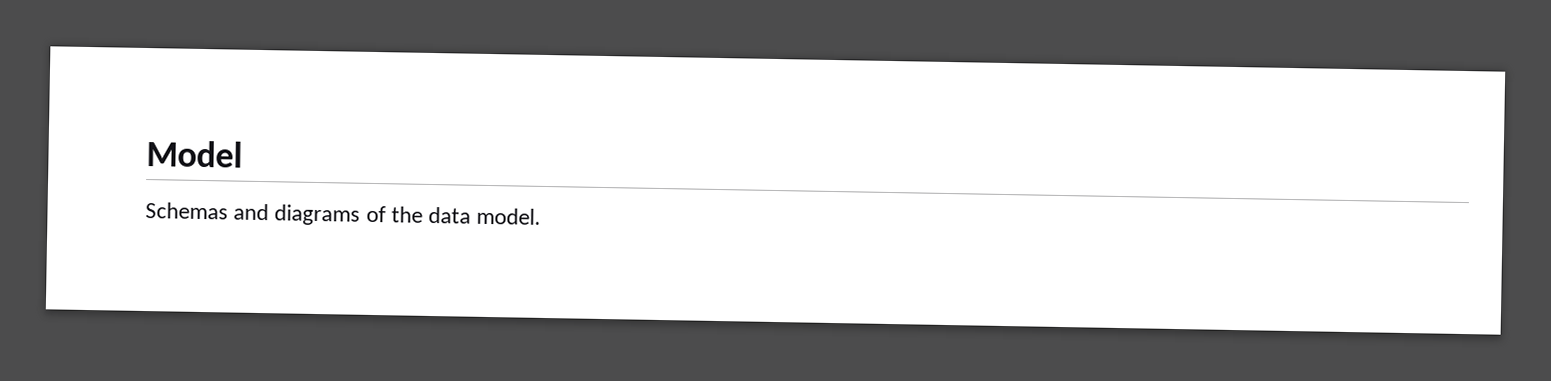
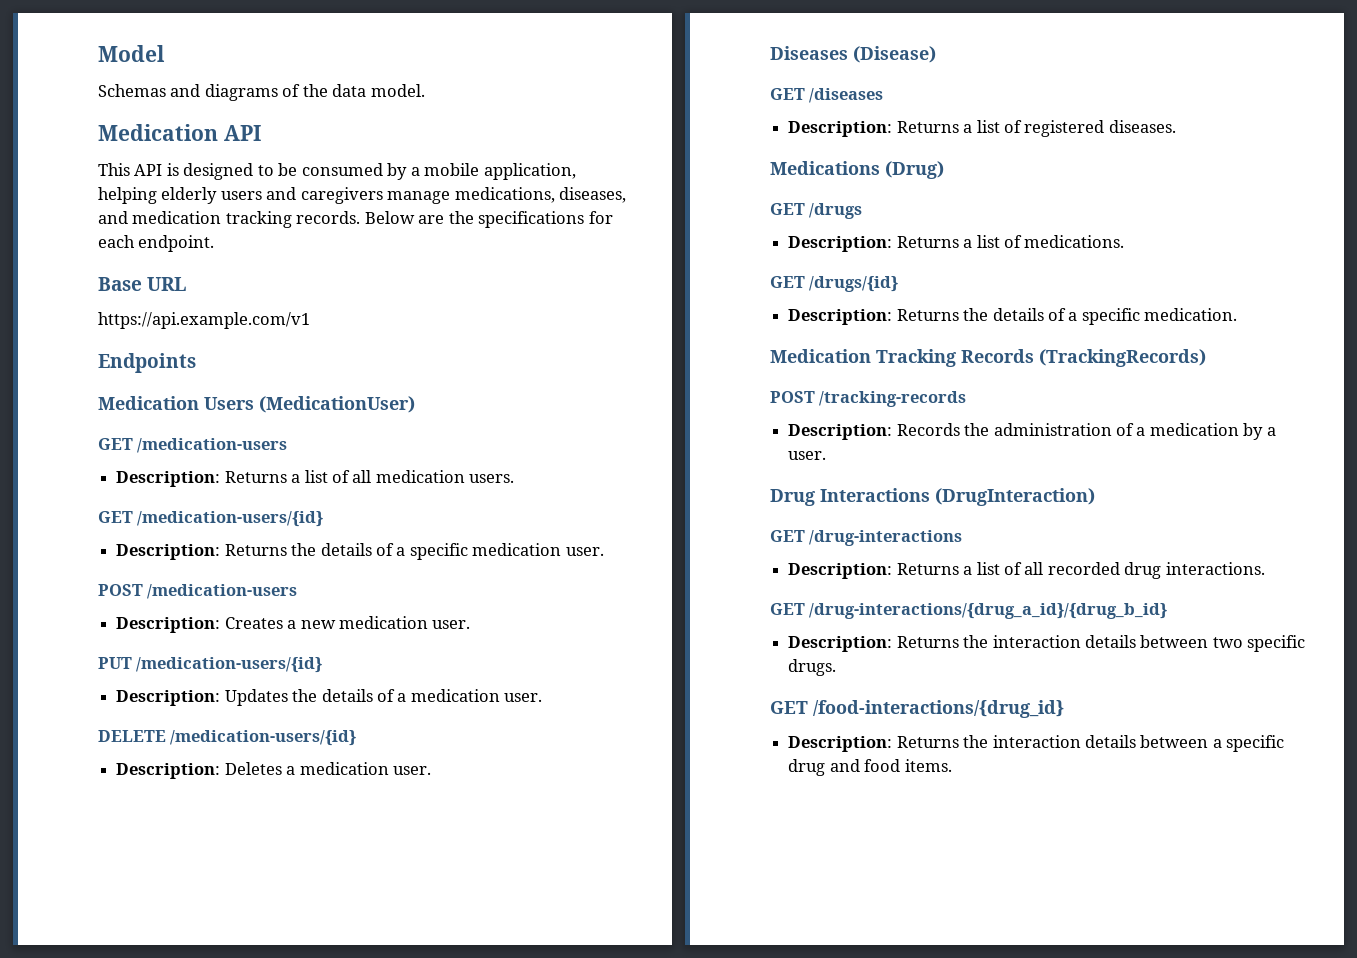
+ Medication API
+ This API is designed to be consumed by a mobile application, helping elderly users and caregivers manage medications, diseases, and medication tracking records. Below are the specifications for each endpoint.
+ Base URL
+ https://api.example.com/v1
+ Endpoints
+ Medication Users (MedicationUser)
+ GET /medication-users
+ Description: Returns a list of all medication users.
+ GET /medication-users/{id}
+ Description: Returns the details of a specific medication user.
+ POST /medication-users
+ Description: Creates a new medication user.
+ PUT /medication-users/{id}
+ Description: Updates the details of a medication user.
+ DELETE /medication-users/{id}
+ Description: Deletes a medication user.
+ Diseases (Disease)
+ GET /diseases
+ Description: Returns a list of registered diseases.
+ Medications (Drug)
+ GET /drugs
+ Description: Returns a list of medications.
+ GET /drugs/{id}
+ Description: Returns the details of a specific medication.
+ Medication Tracking Records (TrackingRecords)
+ POST /tracking-records
+ Description: Records the administration of a medication by a user.
+ Drug Interactions (DrugInteraction)
+ GET /drug-interactions
+ Description: Returns a list of all recorded drug interactions.
+ GET /drug-interactions/{drug_a_id}/{drug_b_id}
+ Description: Returns the interaction details between two specific drugs.
+ GET /food-interactions/{drug_id}
+ Description: Returns the interaction details between a specific drug and food items.

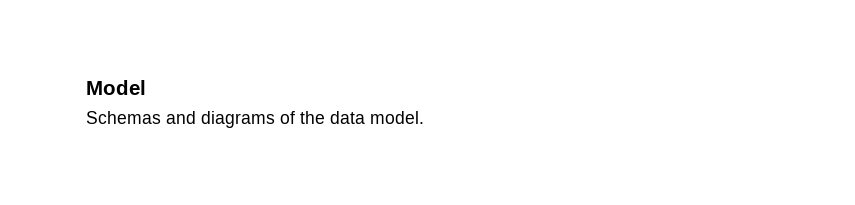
- Medication API
- This API is designed to be consumed by a mobile application, helping elderly users and caregivers manage medications, diseases, and medication tracking records. Below are the specifications for each endpoint.
- Base URL
- https://api.example.com/v1
- Endpoints
- Medication Users (MedicationUser)
- GET /medication-users
- Description: Returns a list of all medication users.
- GET /medication-users/{id}
- Description: Returns the details of a specific medication user.
- POST /medication-users
- Description: Creates a new medication user.
- PUT /medication-users/{id}
- Description: Updates the details of a medication user.
- DELETE /medication-users/{id}
- Description: Deletes a medication user.
- Diseases (Disease)
- GET /diseases
- Description: Returns a list of registered diseases.
- Medications (Drug)
- GET /drugs
- Description: Returns a list of medications.
- GET /drugs/{id}
- Description: Returns the details of a specific medication.
- Medication Tracking Records (TrackingRecords)
- POST /tracking-records
- Description: Records the administration of a medication by a user.
- Drug Interactions (DrugInteraction)
- GET /drug-interactions
- Description: Returns a list of all recorded drug interactions.
- GET /drug-interactions/{drug_a_id}/{drug_b_id}
- Description: Returns the interaction details between two specific drugs.
- GET /food-interactions/{drug_id}
- Description: Returns the interaction details between a specific drug and food items.

